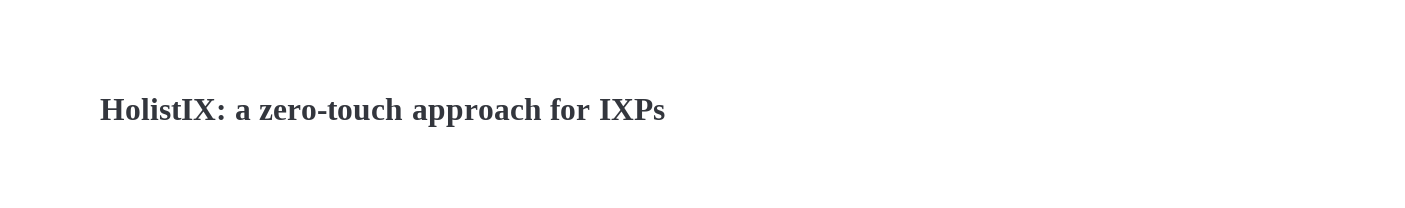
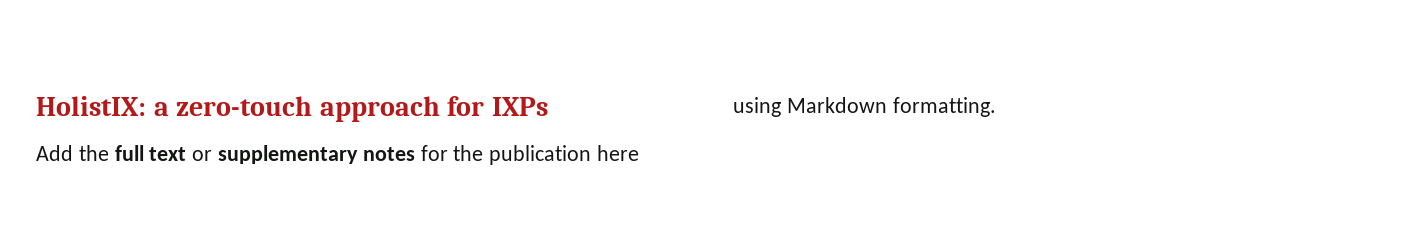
+ Add the full text or supplementary notes for the publication here using Markdown formatting.

